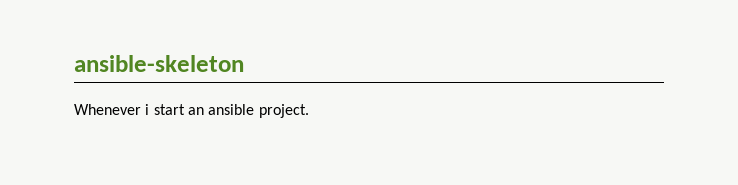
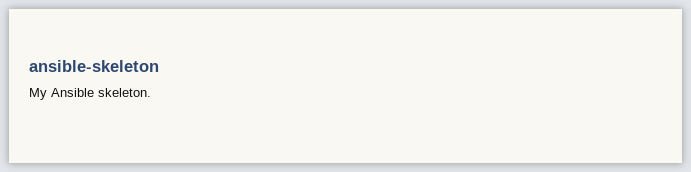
- Whenever i start an ansible project.
+ My Ansible skeleton.

